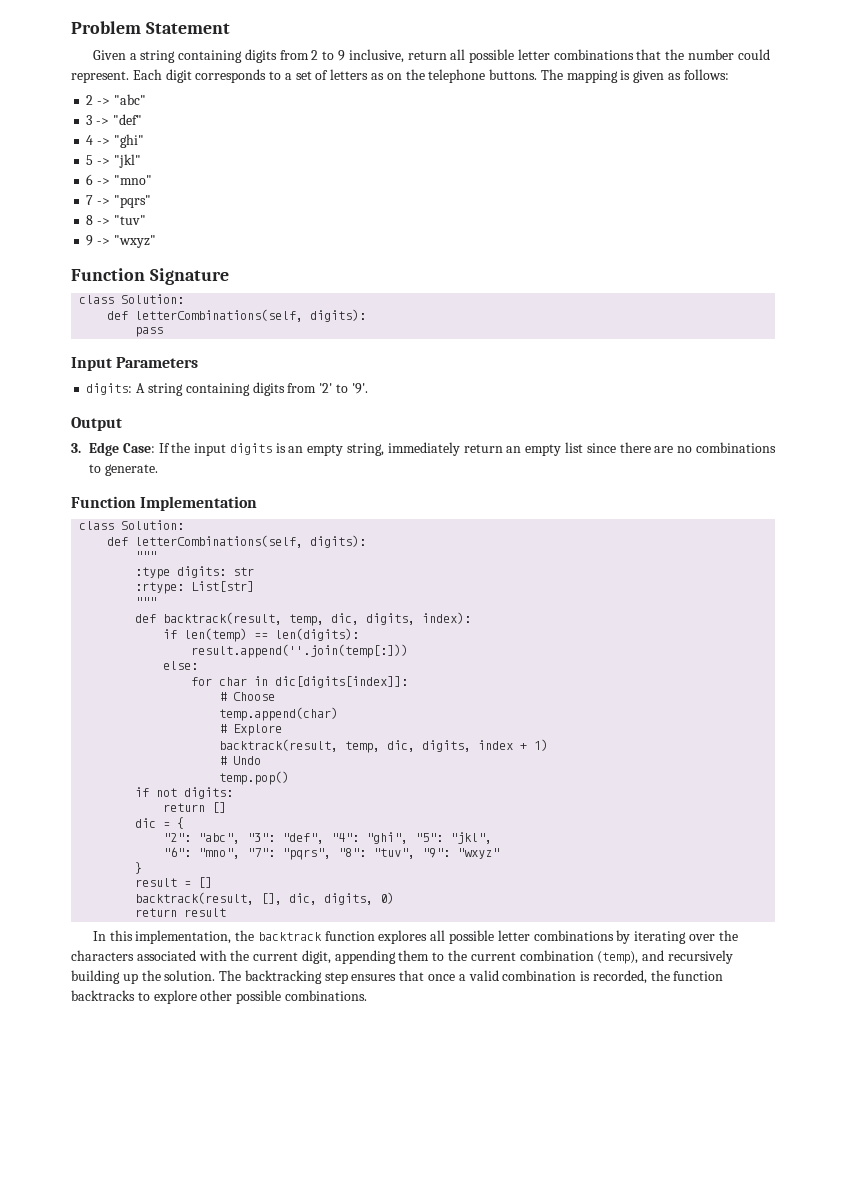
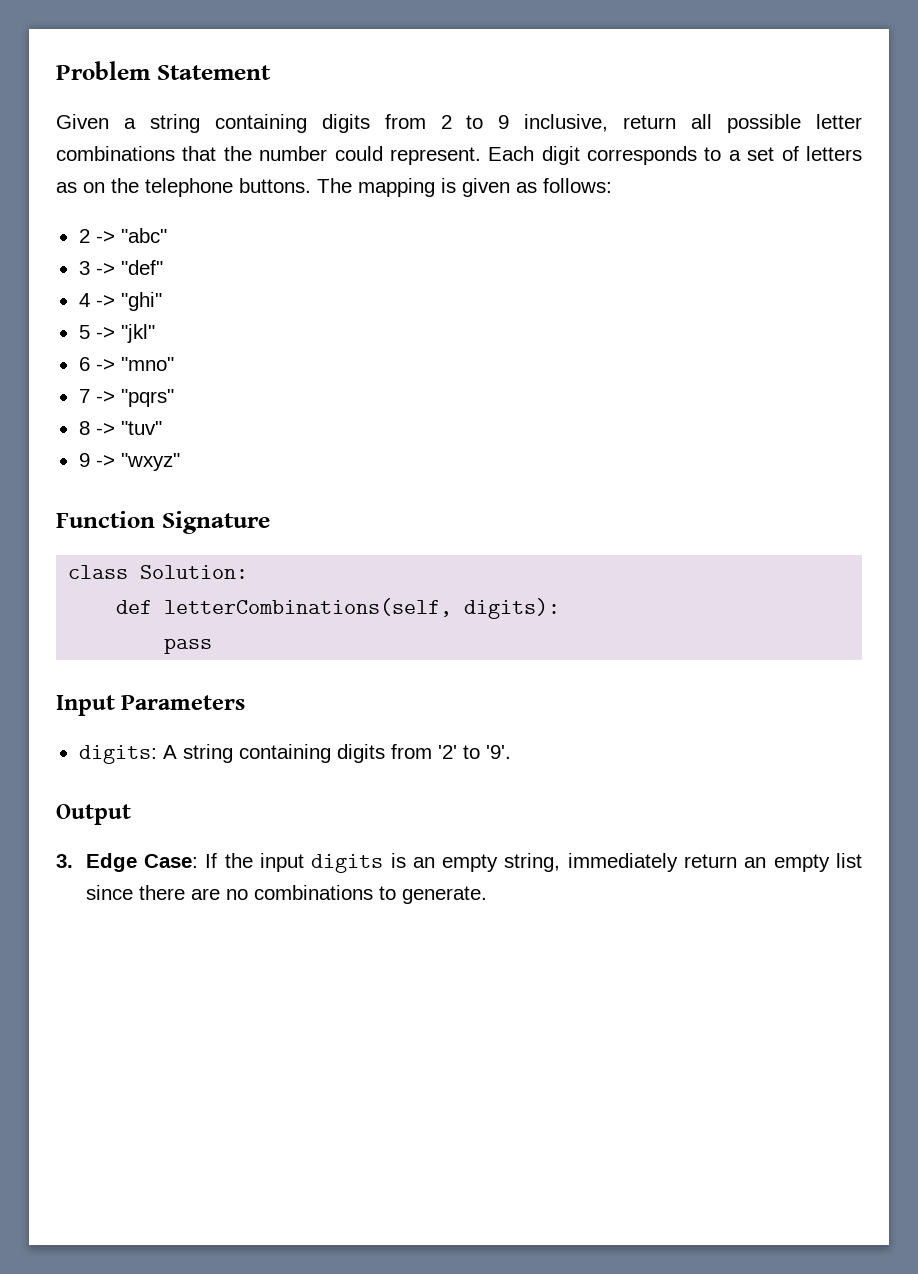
- Function Implementation
- class Solution:
- def letterCombinations(self, digits):
- """
- :type digits: str
- :rtype: List[str]
- """
- def backtrack(result, temp, dic, digits, index):
- if len(temp) == len(digits):
- result.append(''.join(temp[:]))
- else:
- for char in dic[digits[index]]:
- # Choose
- temp.append(char)
- # Explore
- backtrack(result, temp, dic, digits, index + 1)
- # Undo
- temp.pop()
- if not digits:
- return []
- dic = {
- "2": "abc", "3": "def", "4": "ghi", "5": "jkl",
- "6": "mno", "7": "pqrs", "8": "tuv", "9": "wxyz"
- }
- result = []
- backtrack(result, [], dic, digits, 0)
- return result
- In this implementation, the backtrack function explores all possible letter combinations by iterating over the characters associated with the current digit, appending them to the current combination (temp), and recursively building up the solution. The backtracking step ensures that once a valid combination is recorded, the function backtracks to explore other possible combinations.

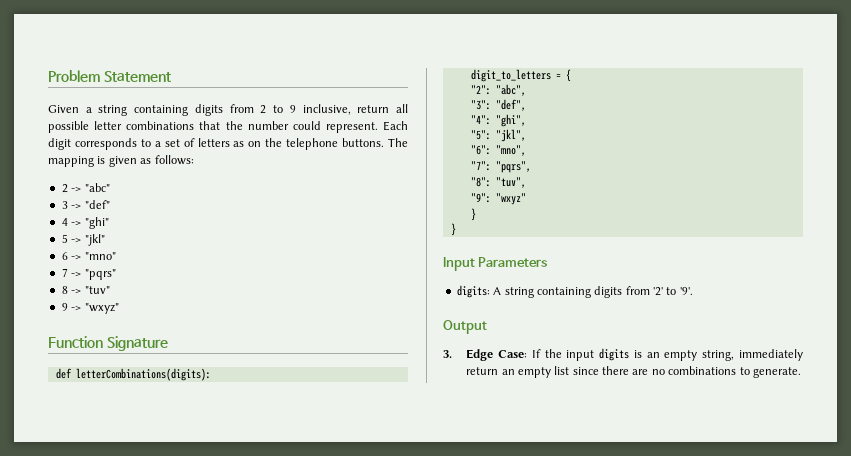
- class Solution:
- def letterCombinations(self, digits):
- pass
+ def letterCombinations(digits):
+ digit_to_letters = {
+ "2": "abc",
+ "3": "def",
+ "4": "ghi",
+ "5": "jkl",
+ "6": "mno",
+ "7": "pqrs",
+ "8": "tuv",
+ "9": "wxyz"
+ }
+ }

